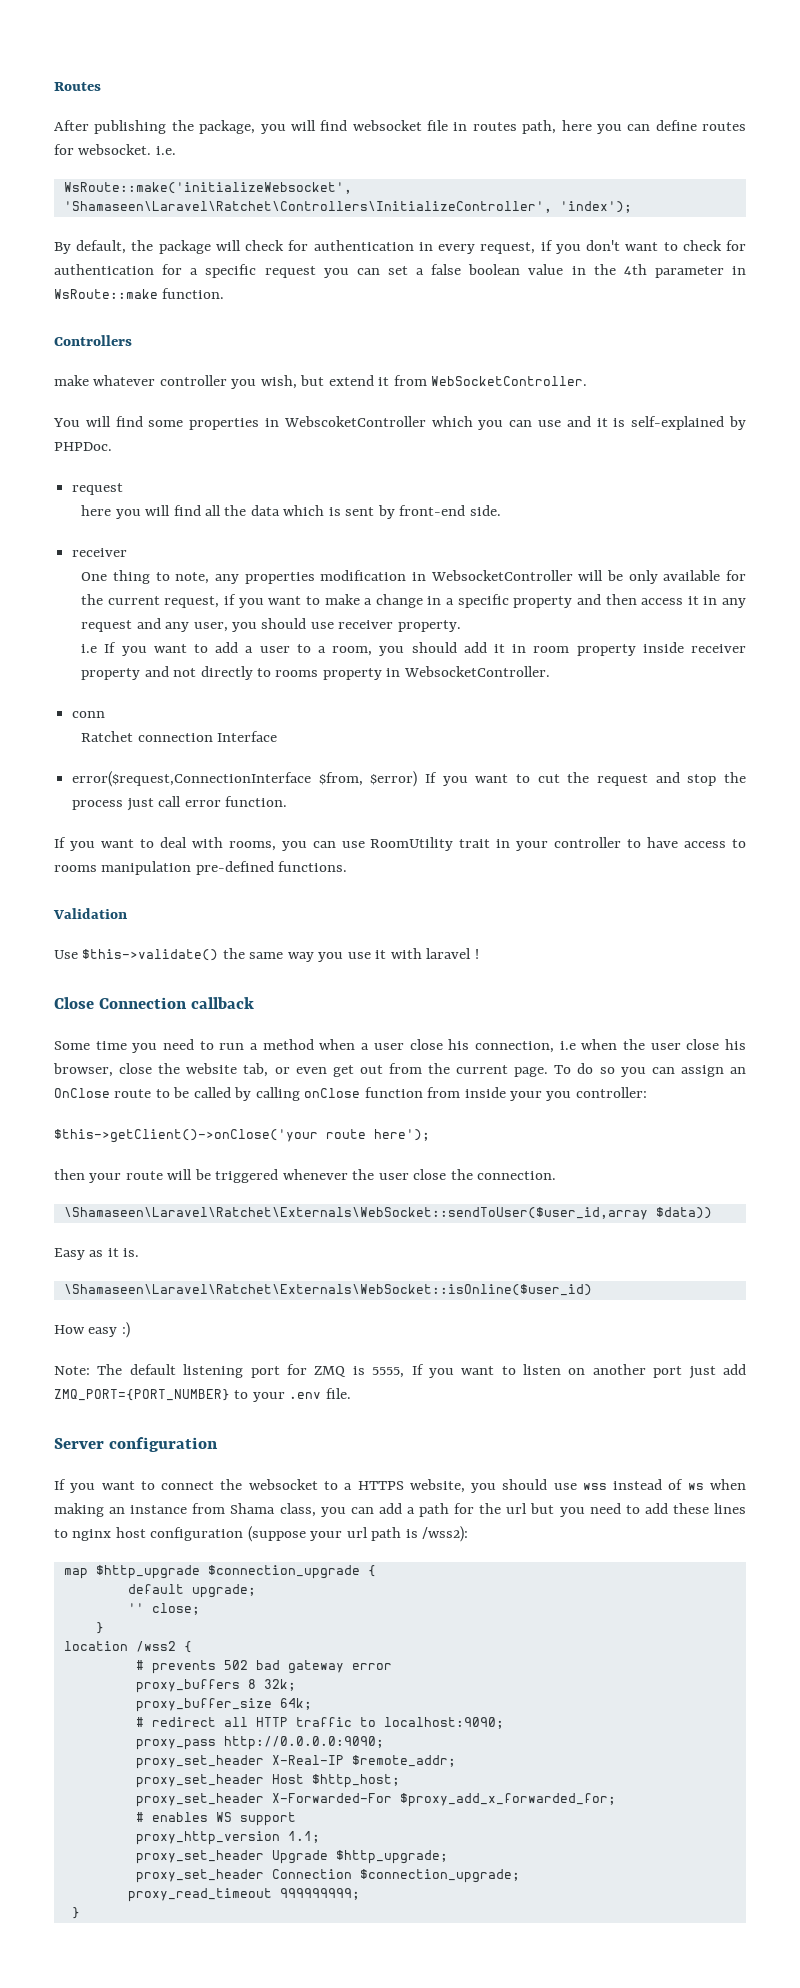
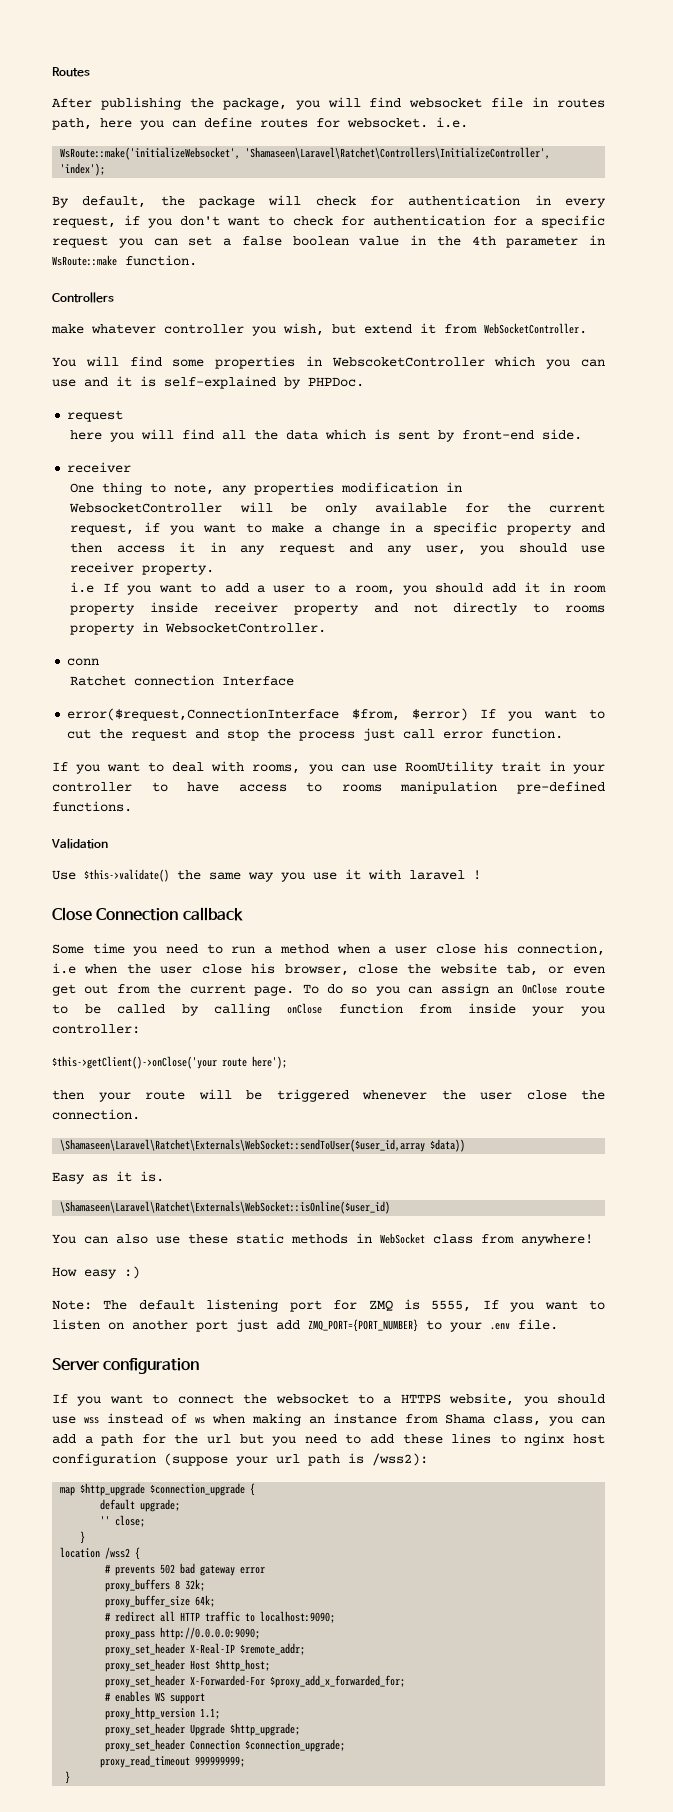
+ You can also use these static methods in WebSocket class from anywhere!

